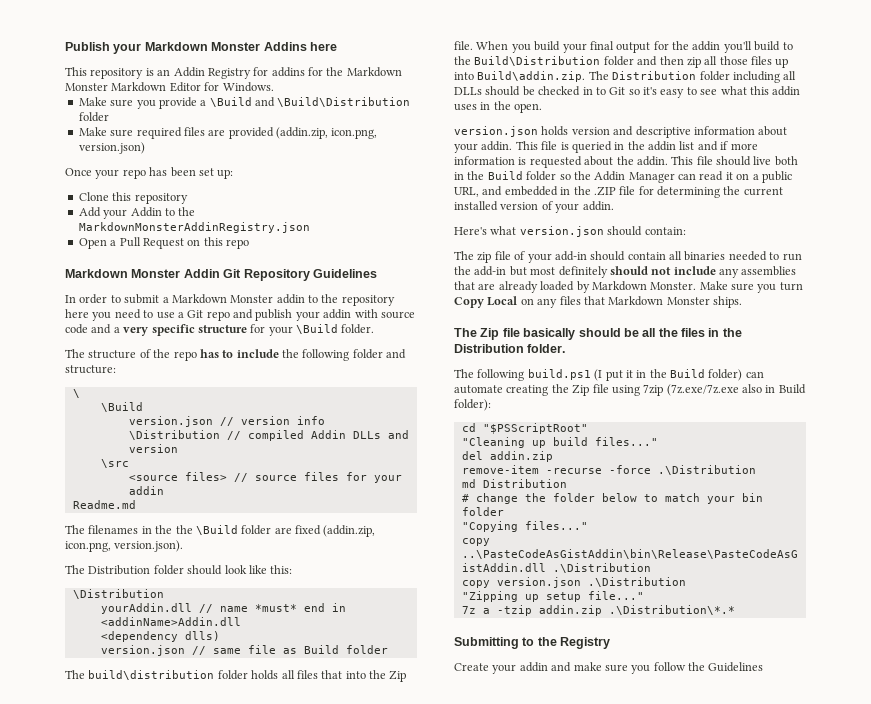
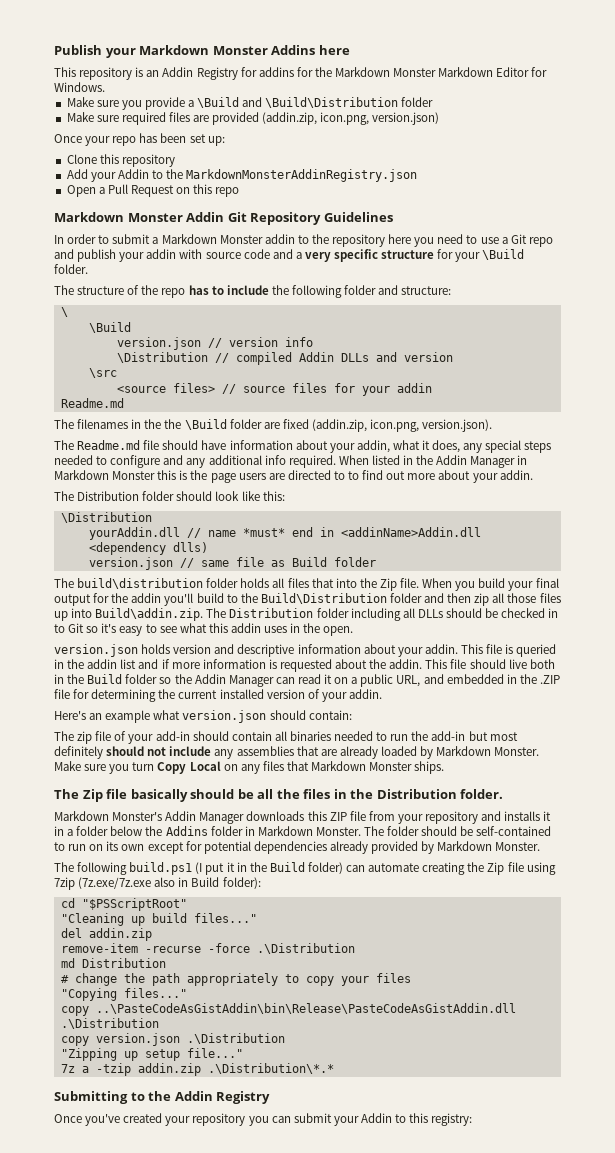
+ The Readme.md file should have information about your addin, what it does, any special steps needed to configure and any additional info required. When listed in the Addin Manager in Markdown Monster this is the page users are directed to to find out more about your addin.
- Here's what version.json should contain:
+ Here's an example what version.json should contain:
+ Markdown Monster's Addin Manager downloads this ZIP file from your repository and installs it in a folder below the Addins folder in Markdown Monster. The folder should be self-contained to run on its own except for potential dependencies already provided by Markdown Monster.
- # change the folder below to match your bin folder
+ # change the path appropriately to copy your files
- Submitting to the Registry
+ Submitting to the Addin Registry
- Create your addin and make sure you follow the Guidelines
+ Once you've created your repository you can submit your Addin to this registry:

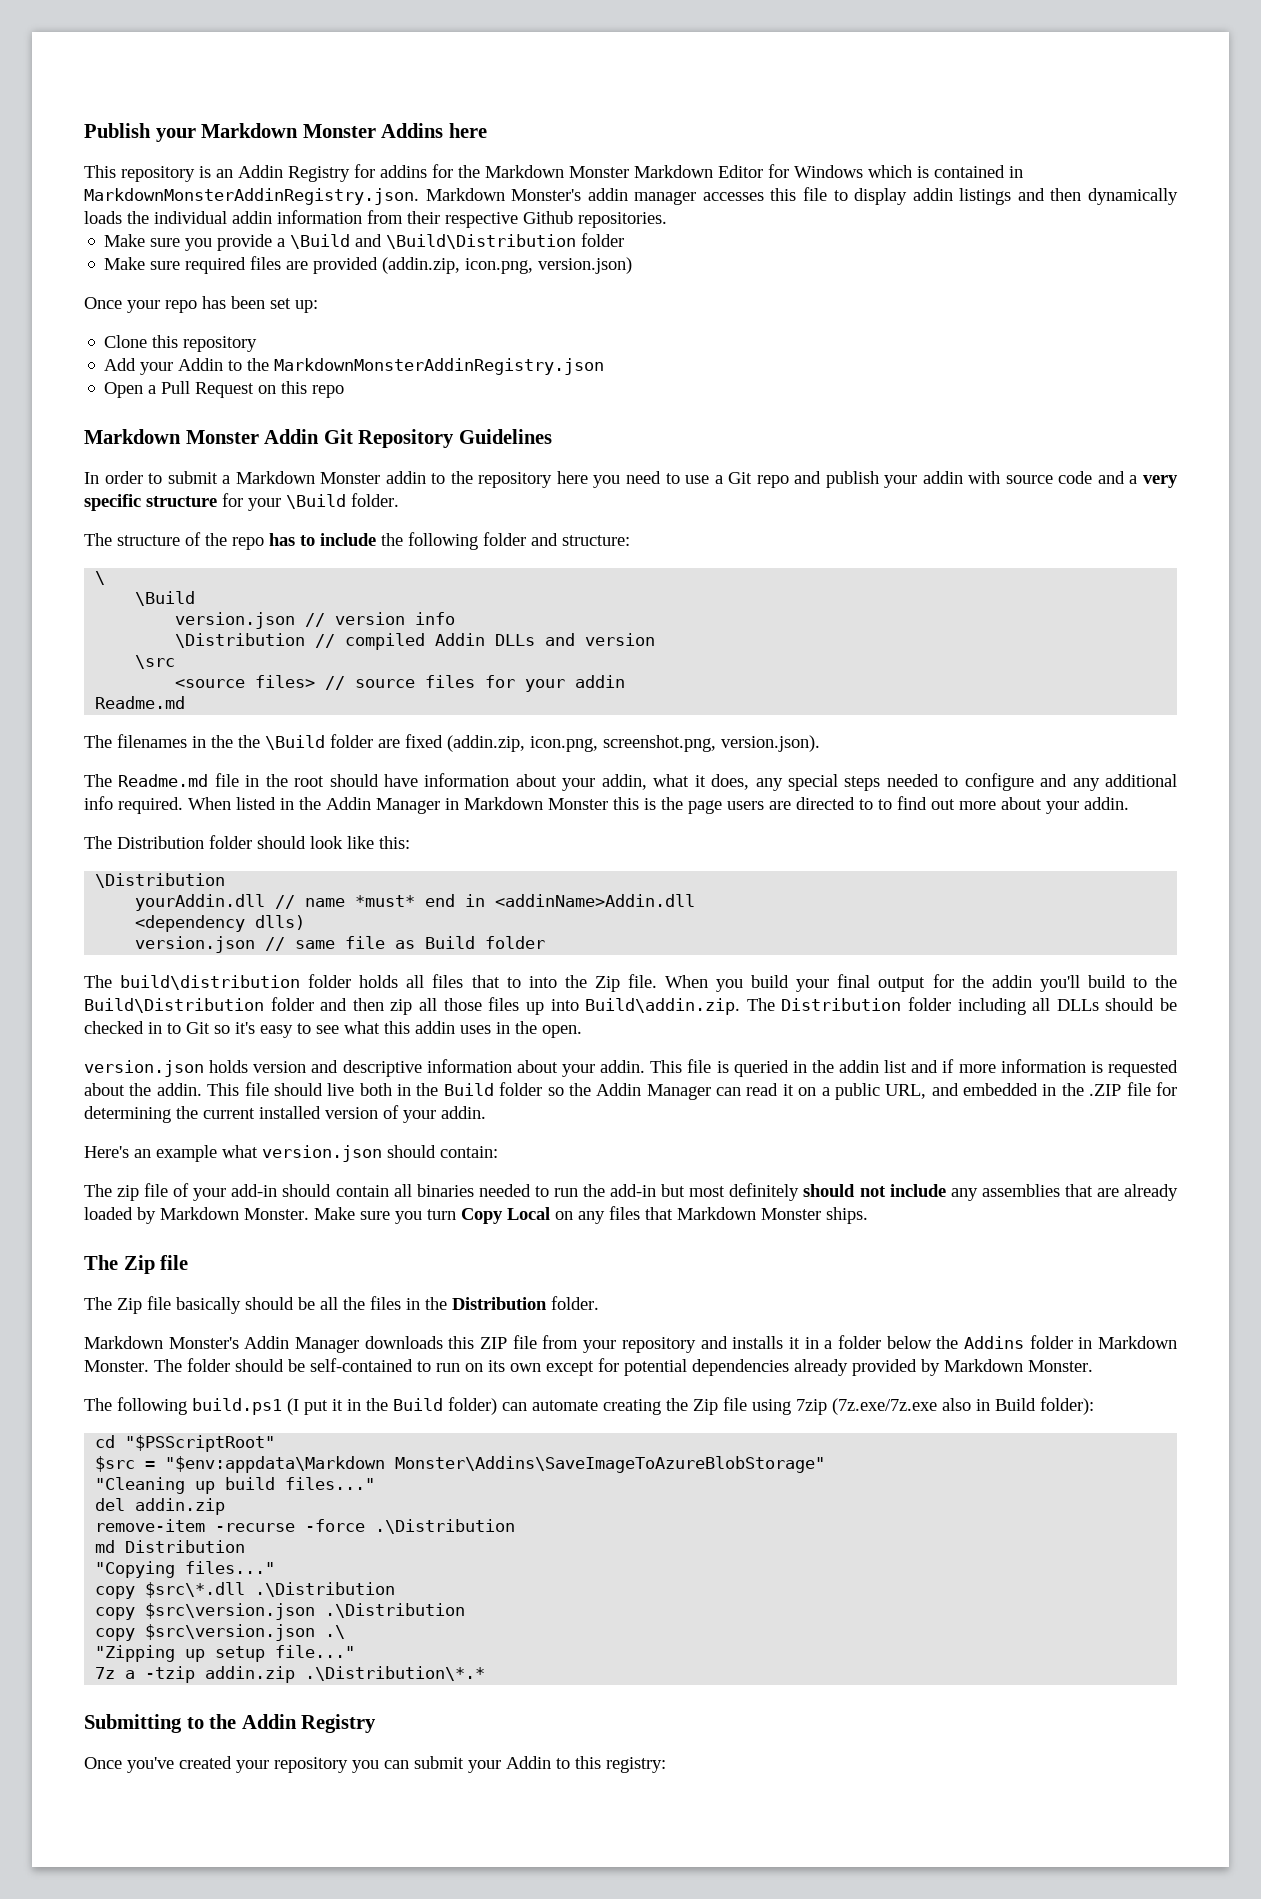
- This repository is an Addin Registry for addins for the Markdown Monster Markdown Editor for Windows.
+ This repository is an Addin Registry for addins for the Markdown Monster Markdown Editor for Windows which is contained in MarkdownMonsterAddinRegistry.json. Markdown Monster's addin manager accesses this file to display addin listings and then dynamically loads the individual addin information from their respective Github repositories.
- The filenames in the the \Build folder are fixed (addin.zip, icon.png, version.json).
+ The filenames in the the \Build folder are fixed (addin.zip, icon.png, screenshot.png, version.json).
- The Readme.md file should have information about your addin, what it does, any special steps needed to configure and any additional info required.
+ The Readme.md file in the root should have information about your addin, what it does, any special steps needed to configure and any additional info required.
- The build\distribution folder holds all files that into the Zip file.
+ The build\distribution folder holds all files that to into the Zip file.
  Make sure you turn Copy Local on any files that Markdown Monster ships.
+ The Zip file
+ $src = "$env:appdata\Markdown Monster\Addins\SaveImageToAzureBlobStorage"
- # change the path appropriately to copy your files
- copy ..\PasteCodeAsGistAddin\bin\Release\PasteCodeAsGistAddin.dll .\Distribution
- copy version.json .\Distribution
+ copy $src\*.dll .\Distribution
+ copy $src\version.json .\Distribution
+ copy $src\version.json .\

